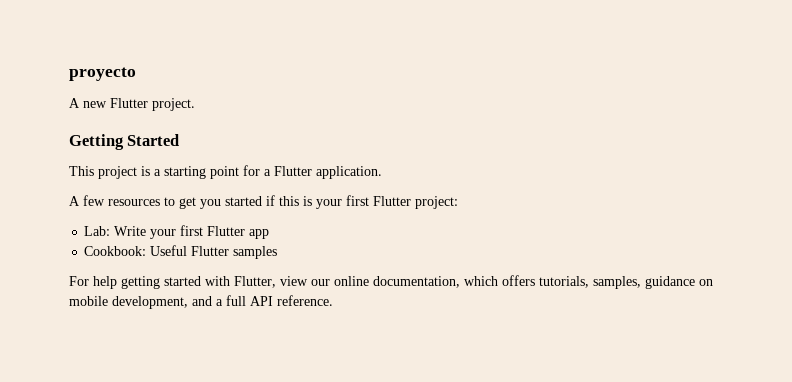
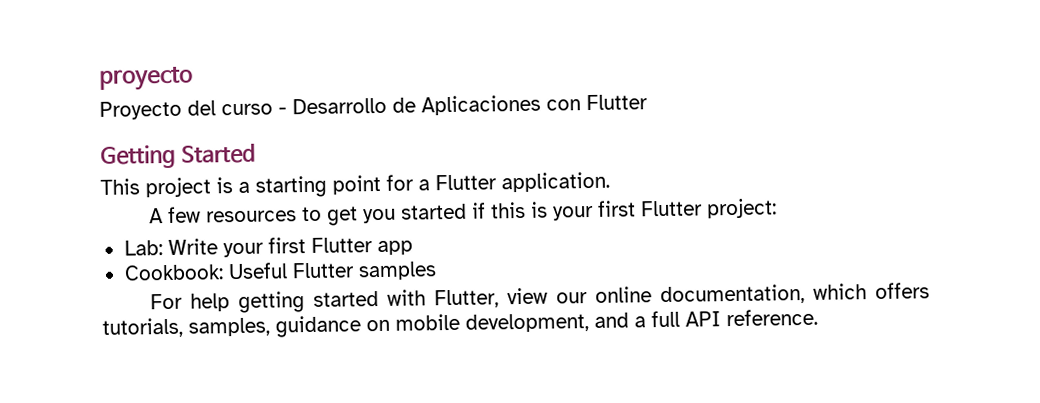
- A new Flutter project.
+ Proyecto del curso - Desarrollo de Aplicaciones con Flutter

